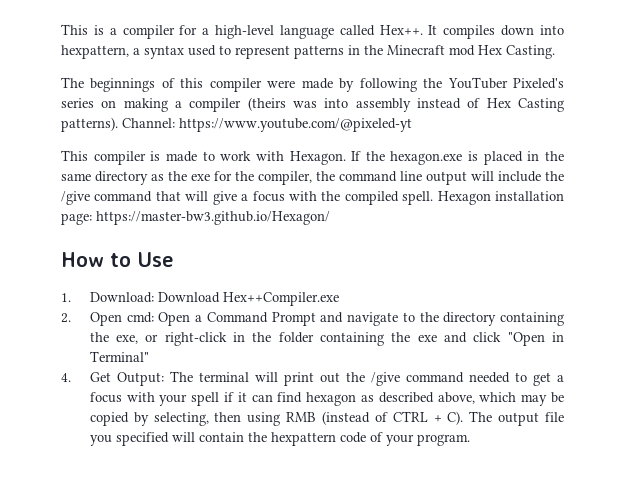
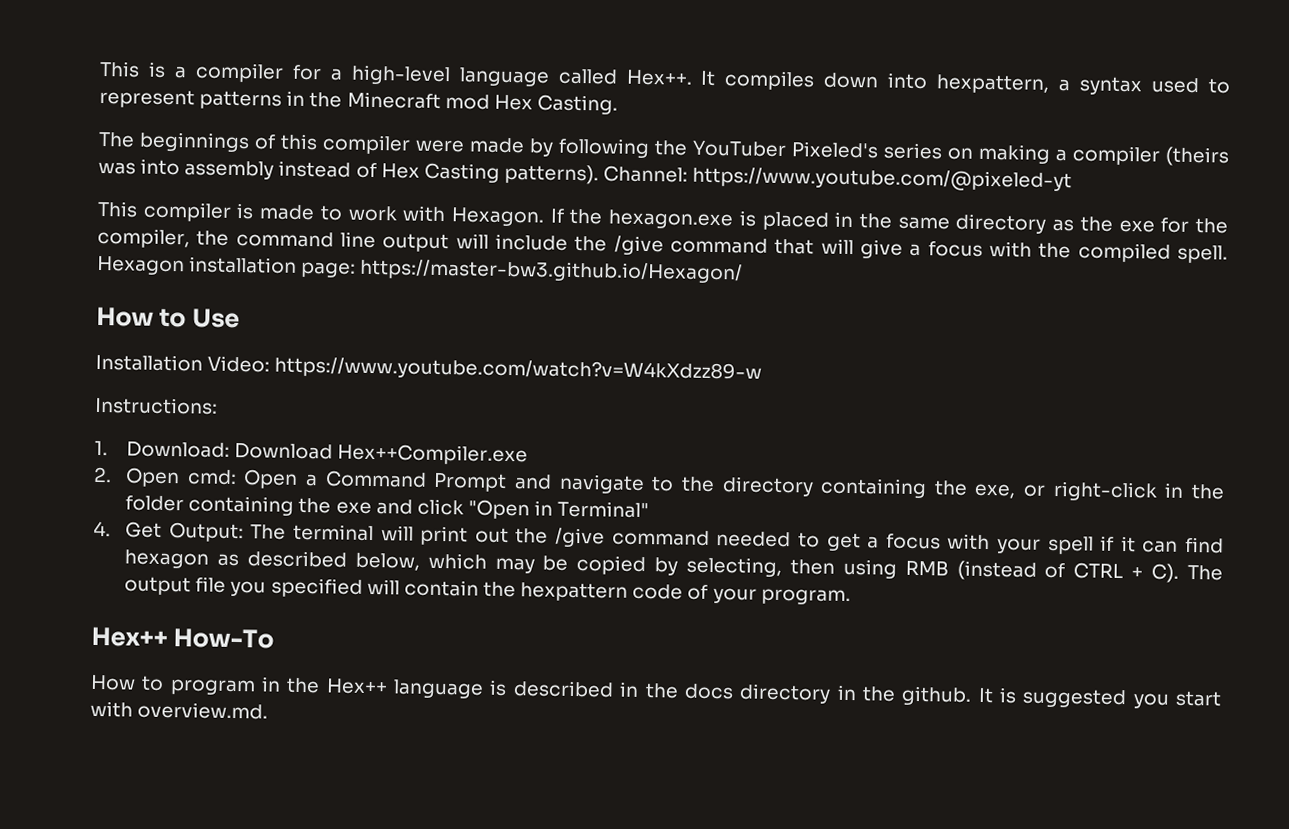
+ Installation Video: https://www.youtube.com/watch?v=W4kXdzz89-w
+ Instructions:
- 4. Get Output: The terminal will print out the /give command needed to get a focus with your spell if it can find hexagon as described above, which may be copied by selecting, then using RMB (instead of CTRL + C). The output file you specified will contain the hexpattern code of your program.
+ 4. Get Output: The terminal will print out the /give command needed to get a focus with your spell if it can find hexagon as described below, which may be copied by selecting, then using RMB (instead of CTRL + C). The output file you specified will contain the hexpattern code of your program.
+ Hex++ How-To
+ How to program in the Hex++ language is described in the docs directory in the github. It is suggested you start with overview.md.

